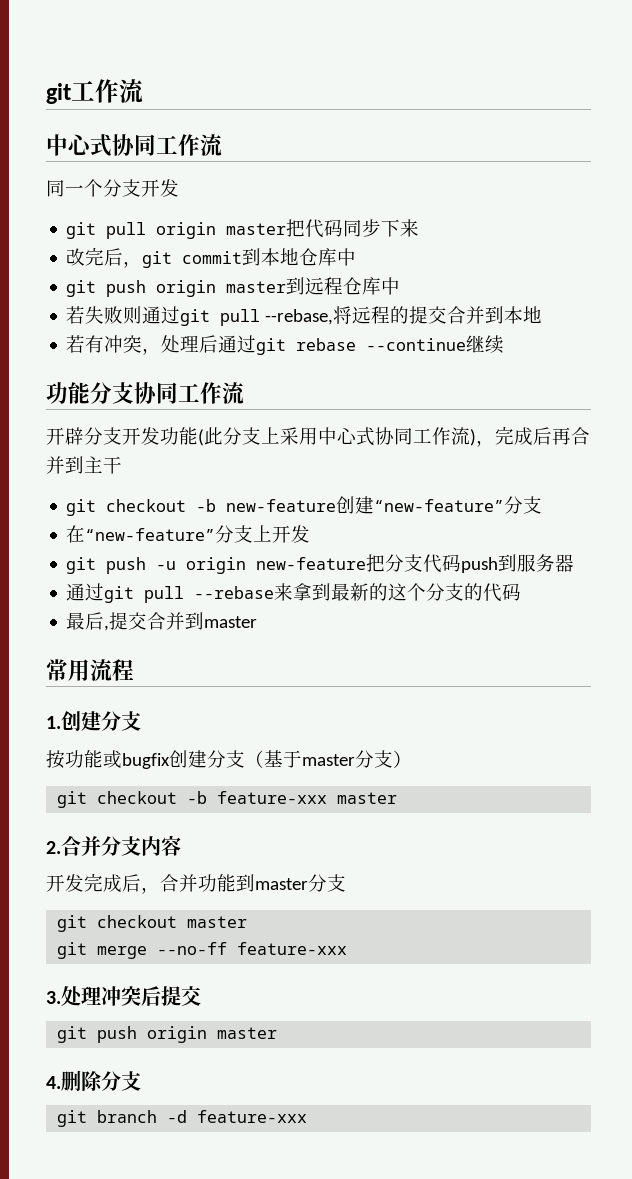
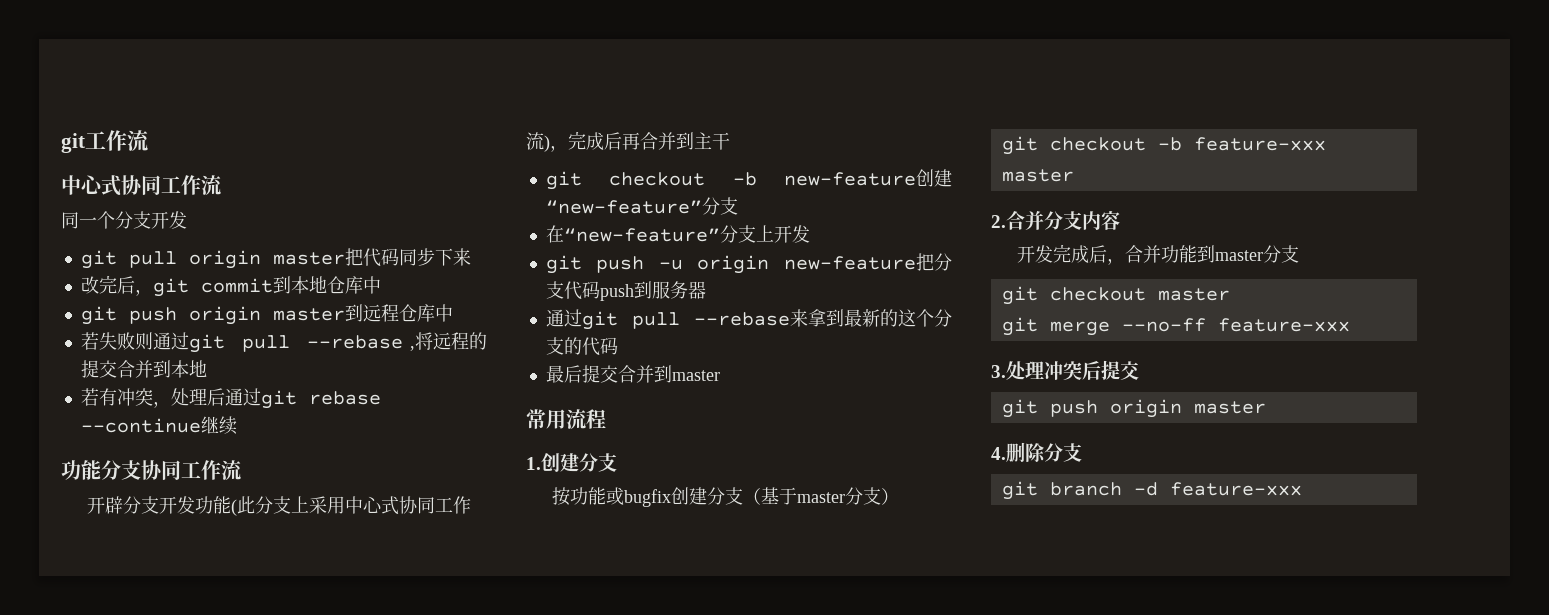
- 若失败则通过git pull --rebase,将远程的提交合并到本地
+ 若失败则通过git pull --rebase ,将远程的提交合并到本地
- 最后,提交合并到master
+ 最后提交合并到master

